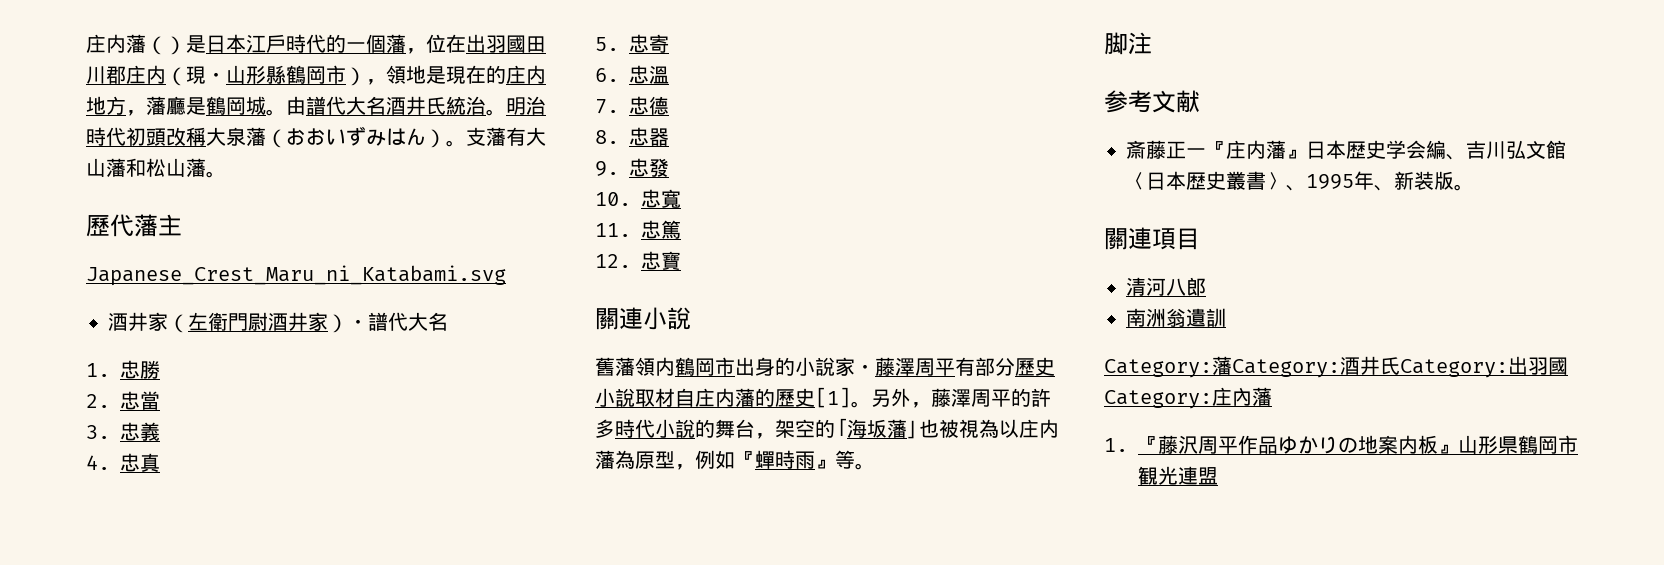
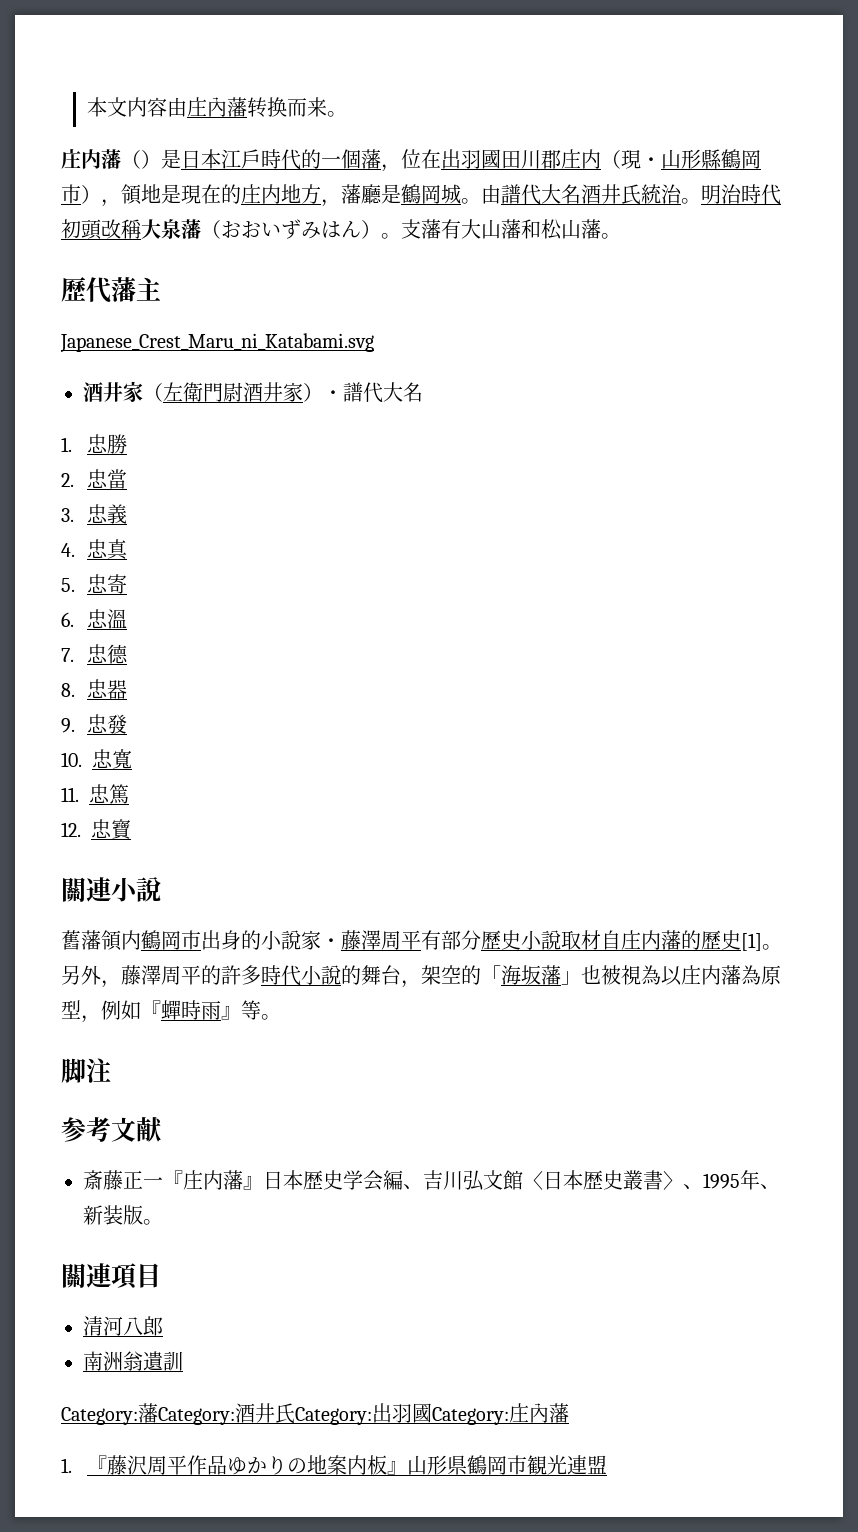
+ 本文内容由庄內藩转换而来。

